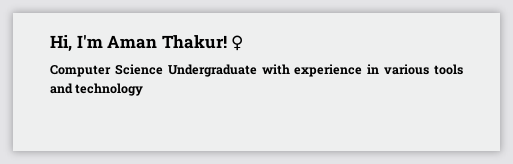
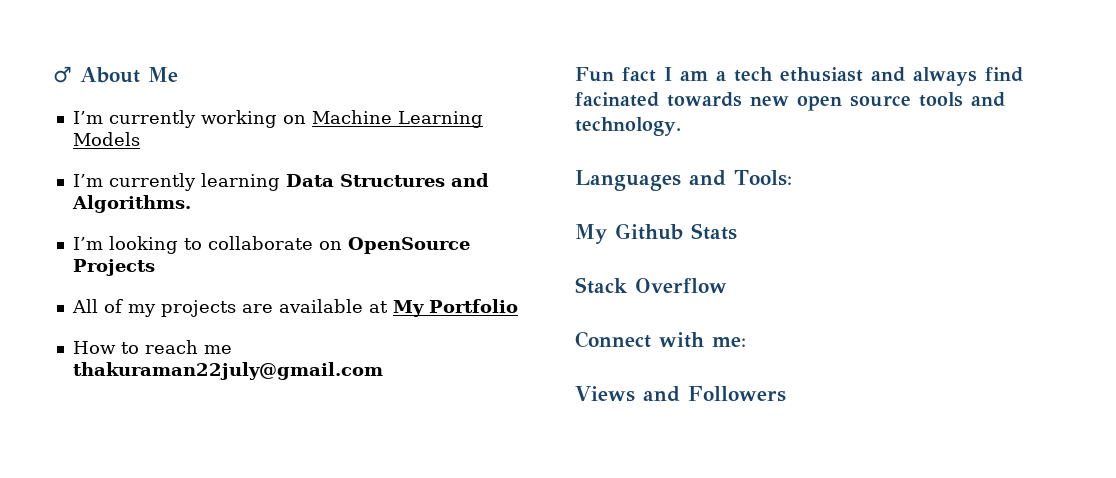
- Hi, I'm Aman Thakur! ♀
- Computer Science Undergraduate with experience in various tools and technology
+ ♂ About Me
+ I’m currently working on Machine Learning Models
+ I’m currently learning Data Structures and Algorithms.
+ I’m looking to collaborate on OpenSource Projects
+ All of my projects are available at My Portfolio
+ How to reach me thakuraman22july@gmail.com
+ Fun fact I am a tech ethusiast and always find facinated towards new open source tools and technology.
+ Languages and Tools:
+ My Github Stats
+ Stack Overflow
+ Connect with me:
+ Views and Followers

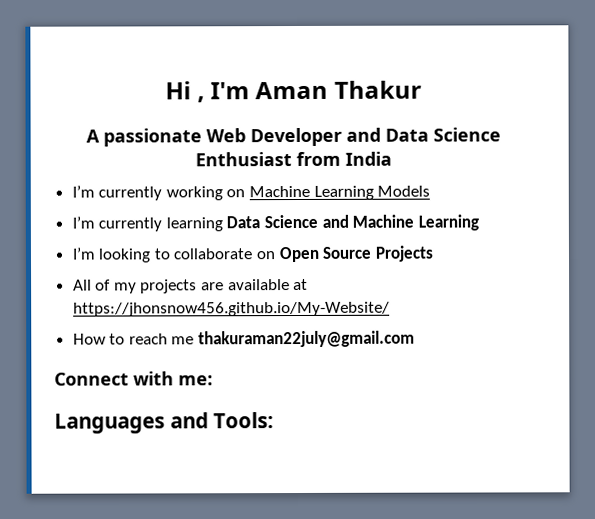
- ♂ About Me
+ Hi , I'm Aman Thakur
+ A passionate Web Developer and Data Science Enthusiast from India
- I’m currently learning Data Structures and Algorithms.
+ I’m currently learning Data Science and Machine Learning
- I’m looking to collaborate on OpenSource Projects
+ I’m looking to collaborate on Open Source Projects
- All of my projects are available at My Portfolio
+ All of my projects are available at https://jhonsnow456.github.io/My-Website/
- Fun fact I am a tech ethusiast and always find facinated towards new open source tools and technology.
+ Connect with me:
  Languages and Tools:
- My Github Stats
- Stack Overflow
- Connect with me:
- Views and Followers

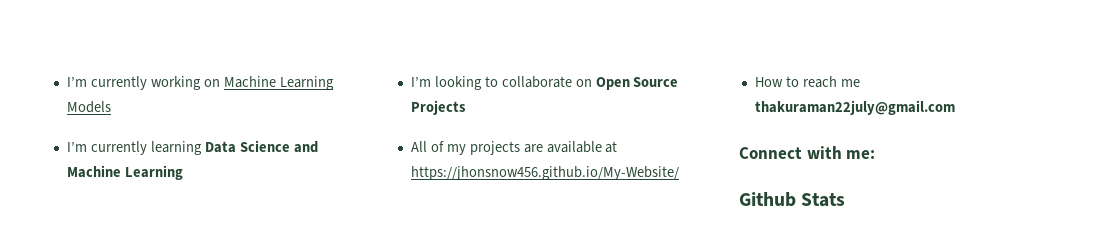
- Hi , I'm Aman Thakur
- A passionate Web Developer and Data Science Enthusiast from India
- Languages and Tools:
+ Github Stats

